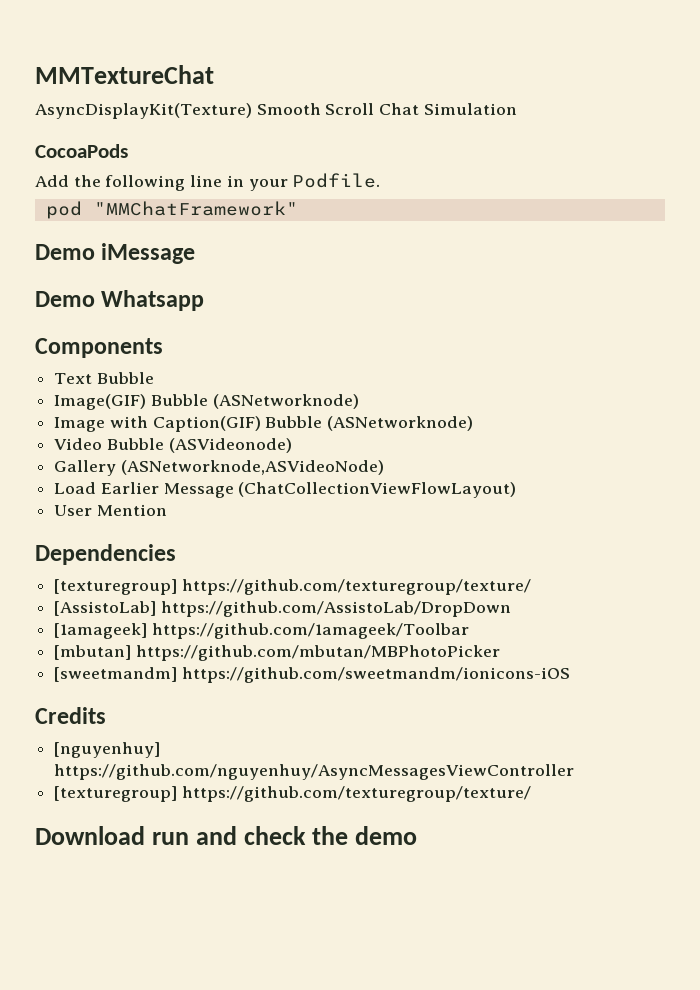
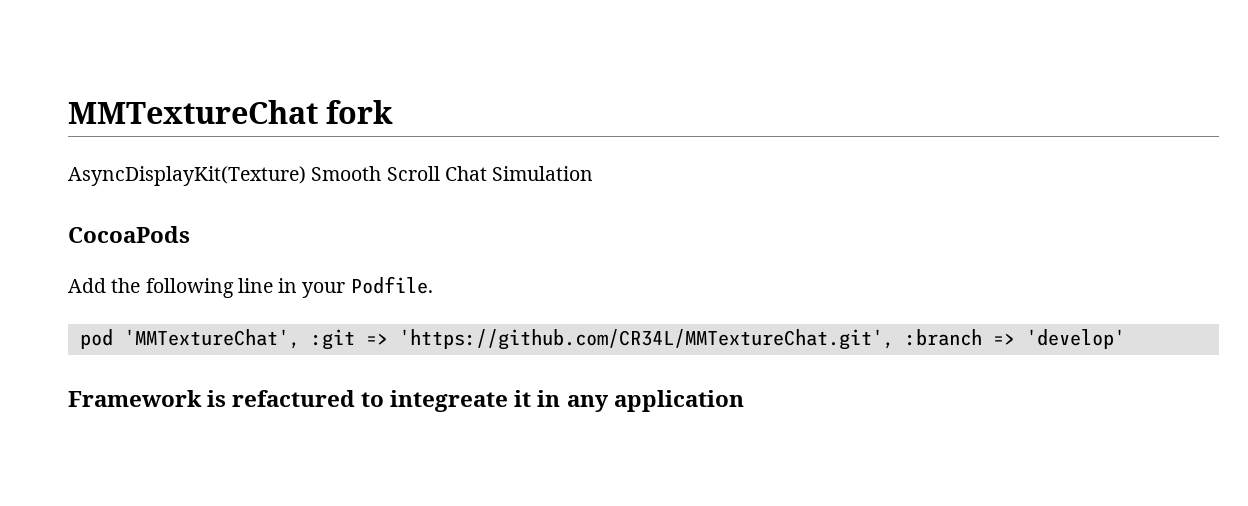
- MMTextureChat
+ MMTextureChat fork
- pod "MMChatFramework"
- Demo iMessage
- Demo Whatsapp
- Components
- Text Bubble
- Image(GIF) Bubble (ASNetworknode)
- Image with Caption(GIF) Bubble (ASNetworknode)
- Video Bubble (ASVideonode)
- Gallery (ASNetworknode,ASVideoNode)
- Load Earlier Message (ChatCollectionViewFlowLayout)
- User Mention
- Dependencies
- [texturegroup] https://github.com/texturegroup/texture/
- [AssistoLab] https://github.com/AssistoLab/DropDown
- [1amageek] https://github.com/1amageek/Toolbar
- [mbutan] https://github.com/mbutan/MBPhotoPicker
- [sweetmandm] https://github.com/sweetmandm/ionicons-iOS
- Credits
- [nguyenhuy] https://github.com/nguyenhuy/AsyncMessagesViewController
- [texturegroup] https://github.com/texturegroup/texture/
- Download run and check the demo
+ pod 'MMTextureChat', :git => 'https://github.com/CR34L/MMTextureChat.git', :branch => 'develop'
+ Framework is refactured to integreate it in any application

